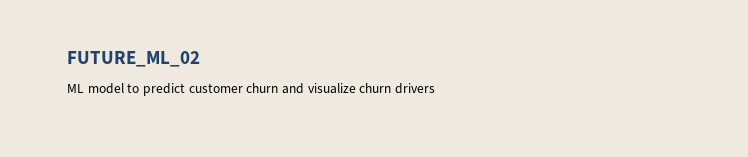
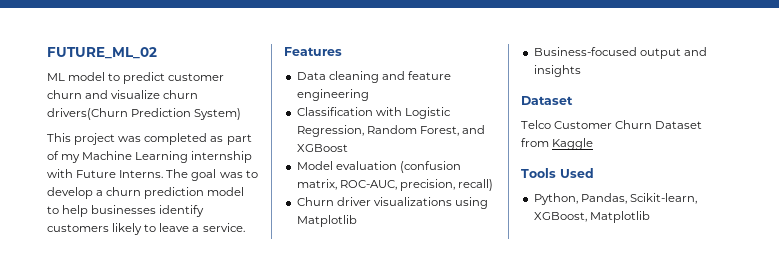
- ML model to predict customer churn and visualize churn drivers
+ ML model to predict customer churn and visualize churn drivers(Churn Prediction System)
+ This project was completed as part of my Machine Learning internship with Future Interns. The goal was to develop a churn prediction model to help businesses identify customers likely to leave a service.
+ Features
+ Data cleaning and feature engineering
+ Classification with Logistic Regression, Random Forest, and XGBoost
+ Model evaluation (confusion matrix, ROC-AUC, precision, recall)
+ Churn driver visualizations using Matplotlib
+ Business-focused output and insights
+ Dataset
+ Telco Customer Churn Dataset from Kaggle
+ Tools Used
+ Python, Pandas, Scikit-learn, XGBoost, Matplotlib

